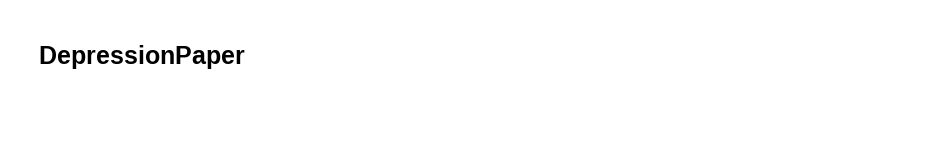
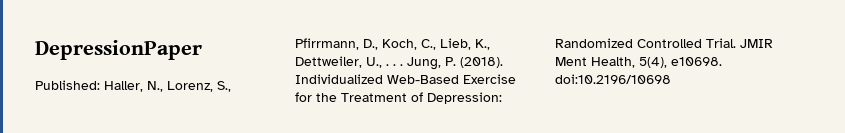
+ Published: Haller, N., Lorenz, S., Pfirrmann, D., Koch, C., Lieb, K., Dettweiler, U., . . . Jung, P. (2018). Individualized Web-Based Exercise for the Treatment of Depression: Randomized Controlled Trial. JMIR Ment Health, 5(4), e10698. doi:10.2196/10698

